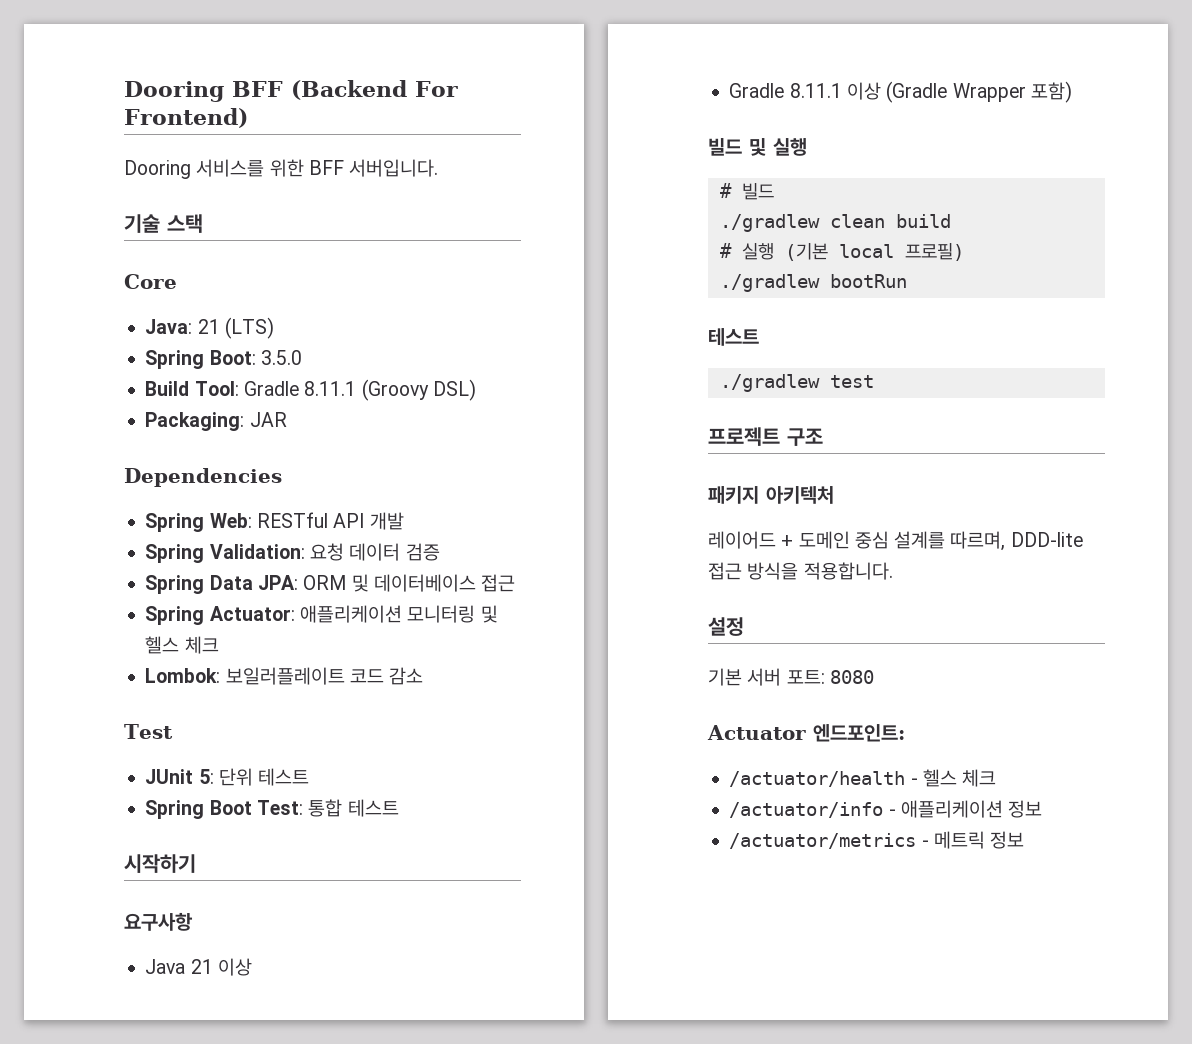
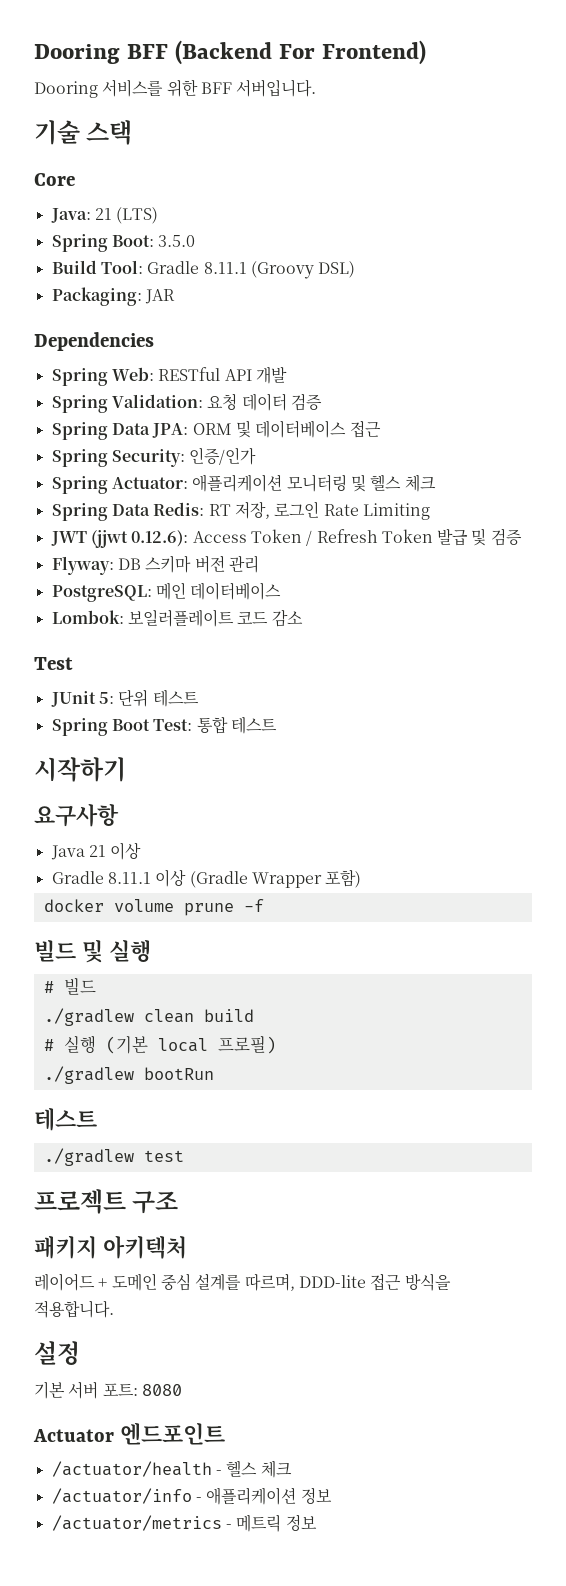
+ Spring Security: 인증/인가
+ Spring Data Redis: RT 저장, 로그인 Rate Limiting
+ JWT (jjwt 0.12.6): Access Token / Refresh Token 발급 및 검증
+ Flyway: DB 스키마 버전 관리
+ PostgreSQL: 메인 데이터베이스
+ docker volume prune -f
- Actuator 엔드포인트:
+ Actuator 엔드포인트

